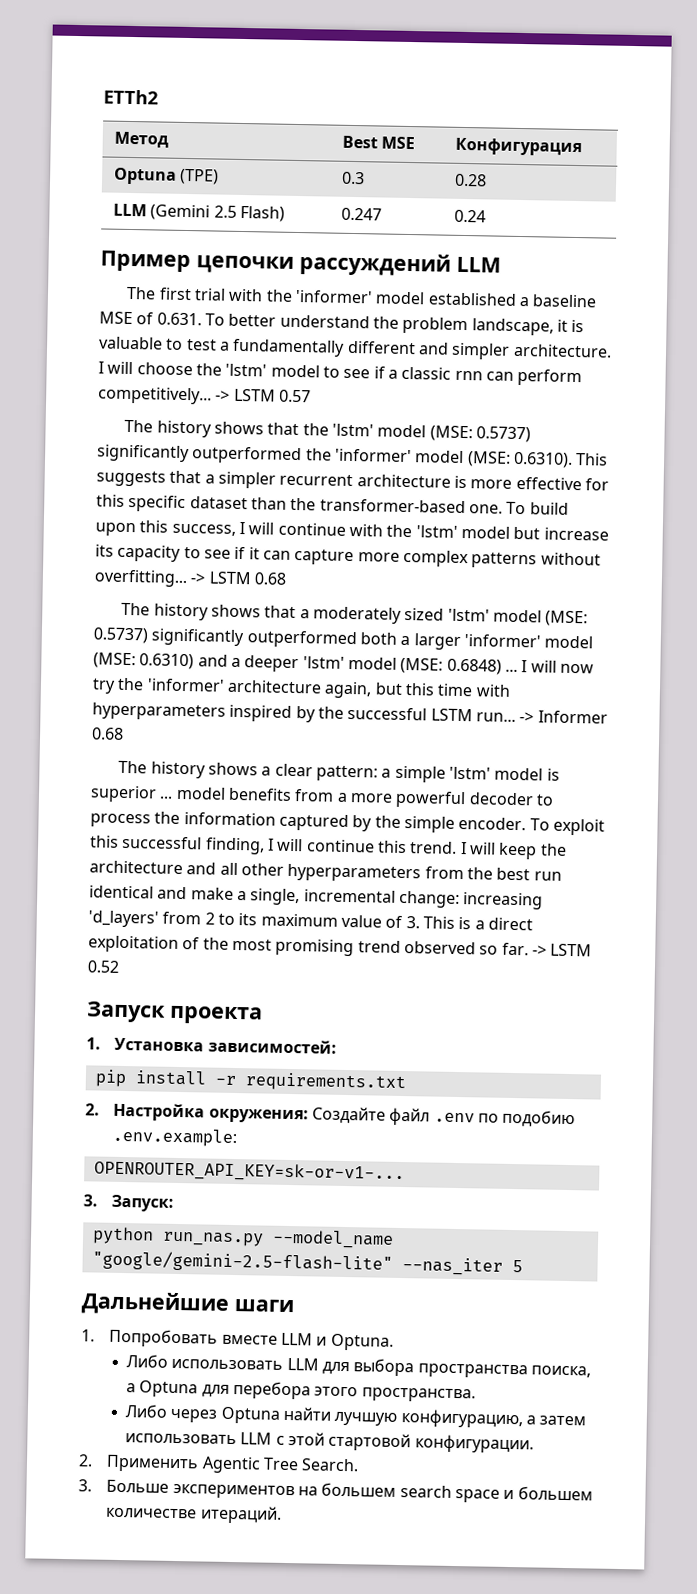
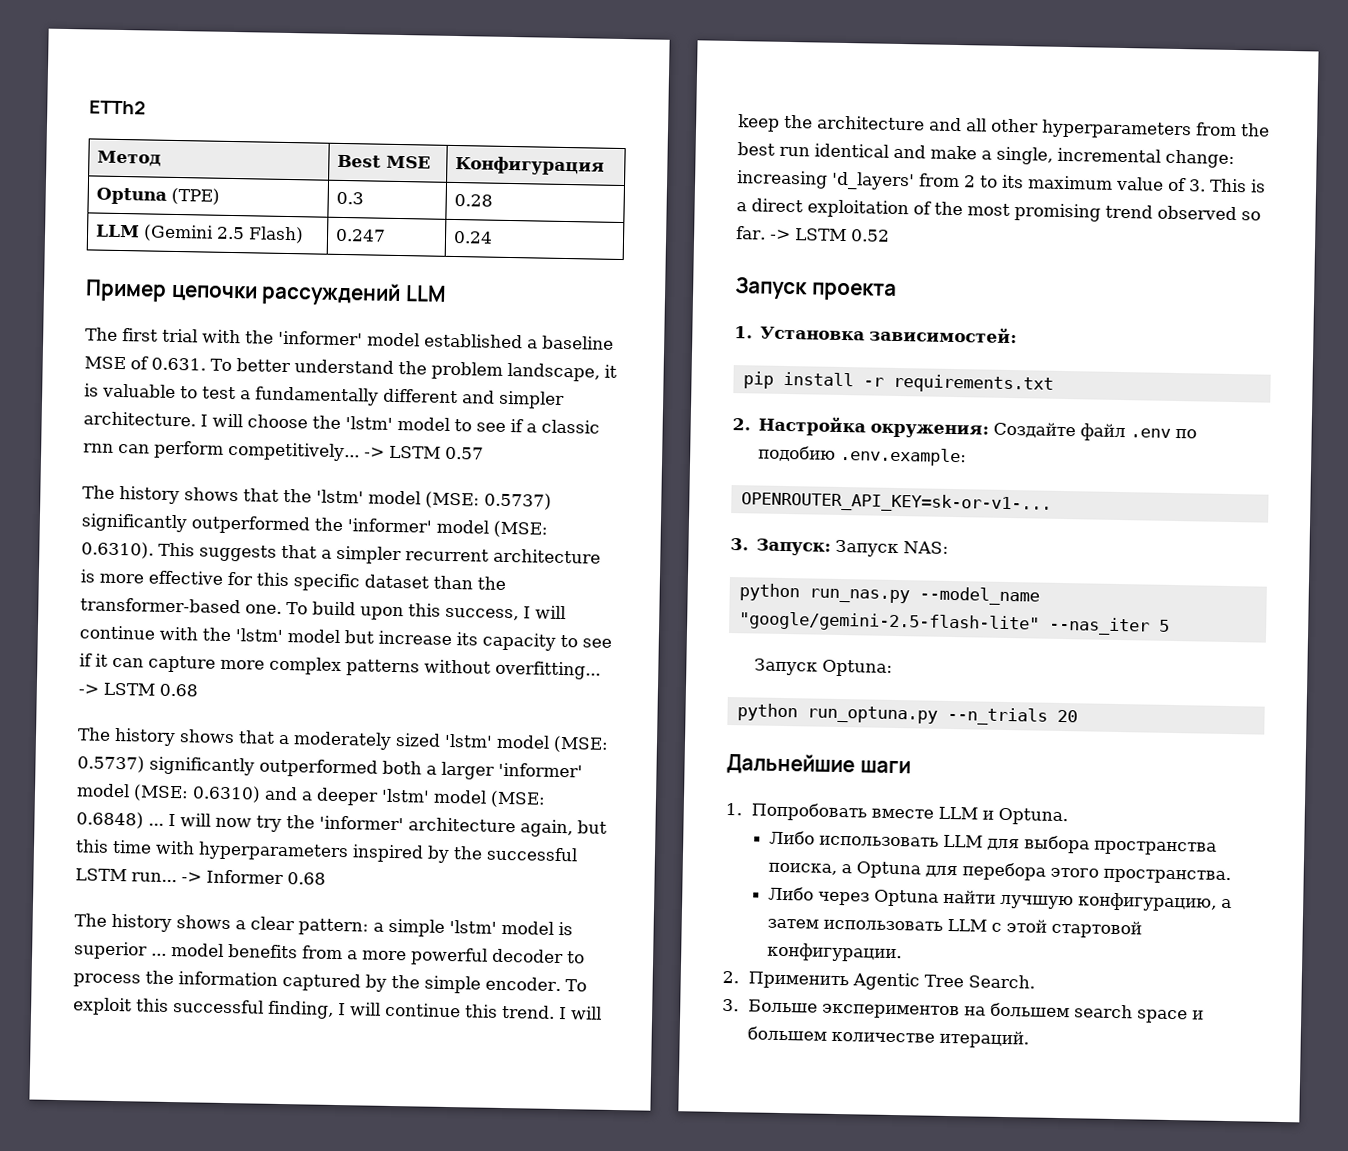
- 3. Запуск:
+ 3. Запуск: Запуск NAS:
+ Запуск Optuna:
+ python run_optuna.py --n_trials 20

